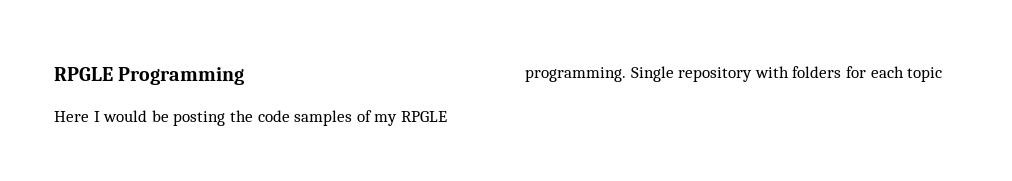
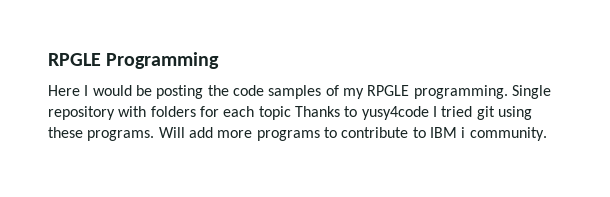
- Single repository with folders for each topic
+ Single repository with folders for each topic Thanks to yusy4code I tried git using these programs. Will add more programs to contribute to IBM i community.

